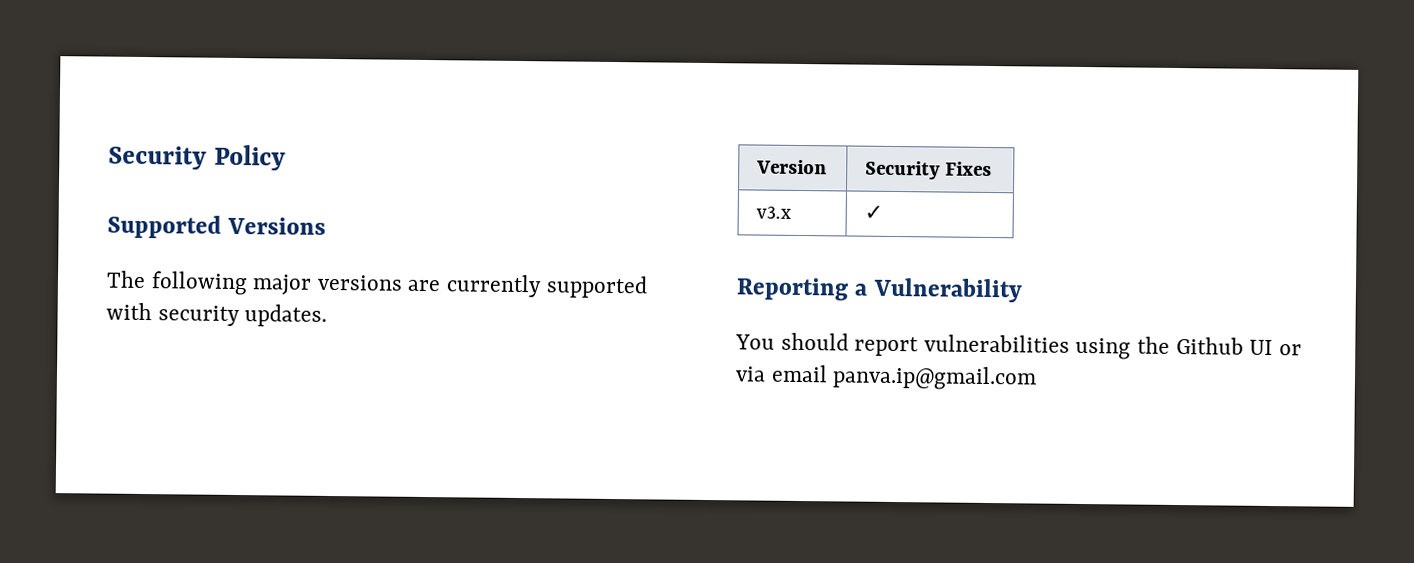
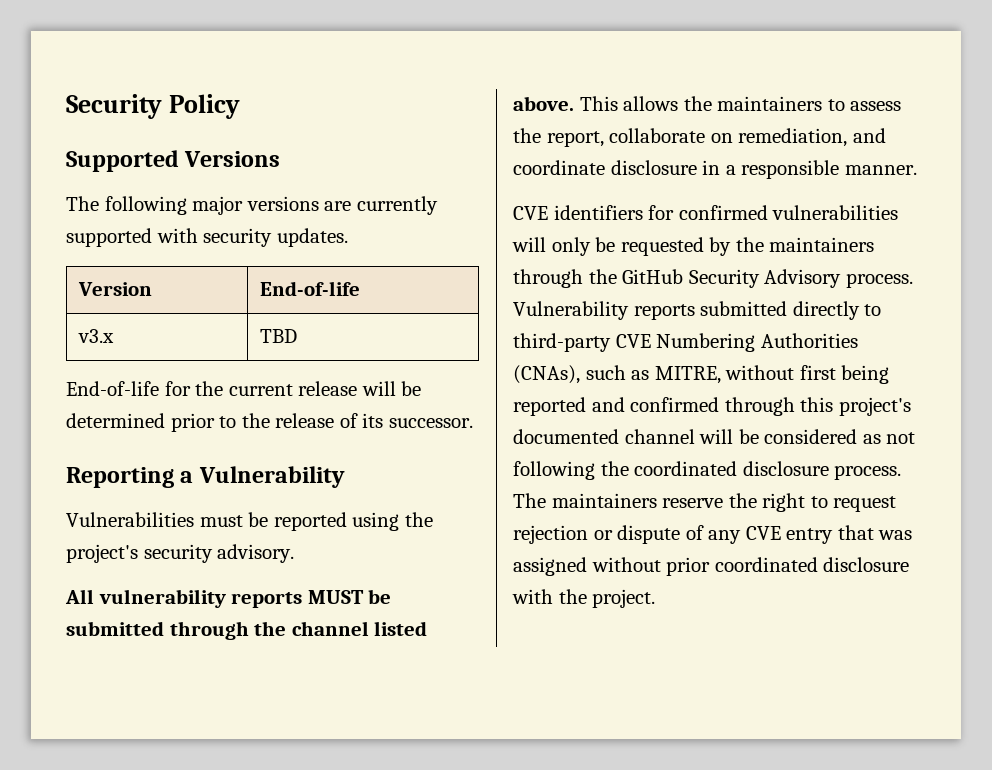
- Version | Security Fixes
+ Version | End-of-life
- v3.x | ✓
+ v3.x | TBD
+ End-of-life for the current release will be determined prior to the release of its successor.
  Reporting a Vulnerability
- You should report vulnerabilities using the Github UI or via email panva.ip@gmail.com
+ Vulnerabilities must be reported using the project's security advisory.
+ All vulnerability reports MUST be submitted through the channel listed above. This allows the maintainers to assess the report, collaborate on remediation, and coordinate disclosure in a responsible manner.
+ CVE identifiers for confirmed vulnerabilities will only be requested by the maintainers through the GitHub Security Advisory process. Vulnerability reports submitted directly to third-party CVE Numbering Authorities (CNAs), such as MITRE, without first being reported and confirmed through this project's documented channel will be considered as not following the coordinated disclosure process. The maintainers reserve the right to request rejection or dispute of any CVE entry that was assigned without prior coordinated disclosure with the project.

